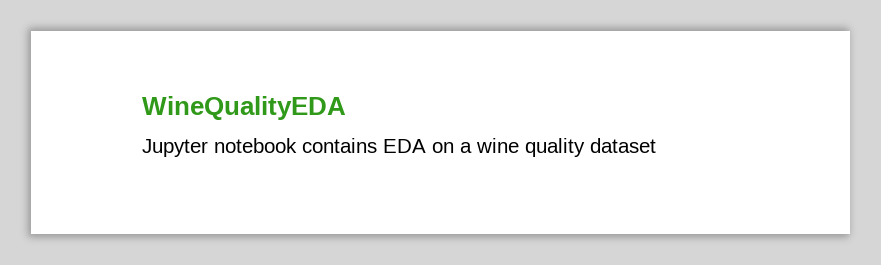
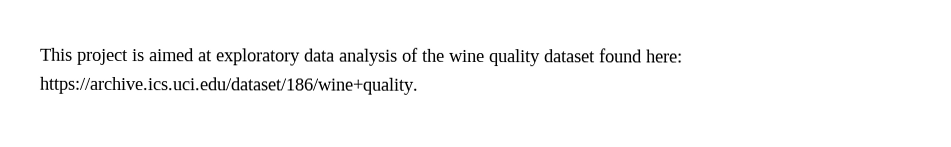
- WineQualityEDA
- Jupyter notebook contains EDA on a wine quality dataset
+ This project is aimed at exploratory data analysis of the wine quality dataset found here: https://archive.ics.uci.edu/dataset/186/wine+quality.

